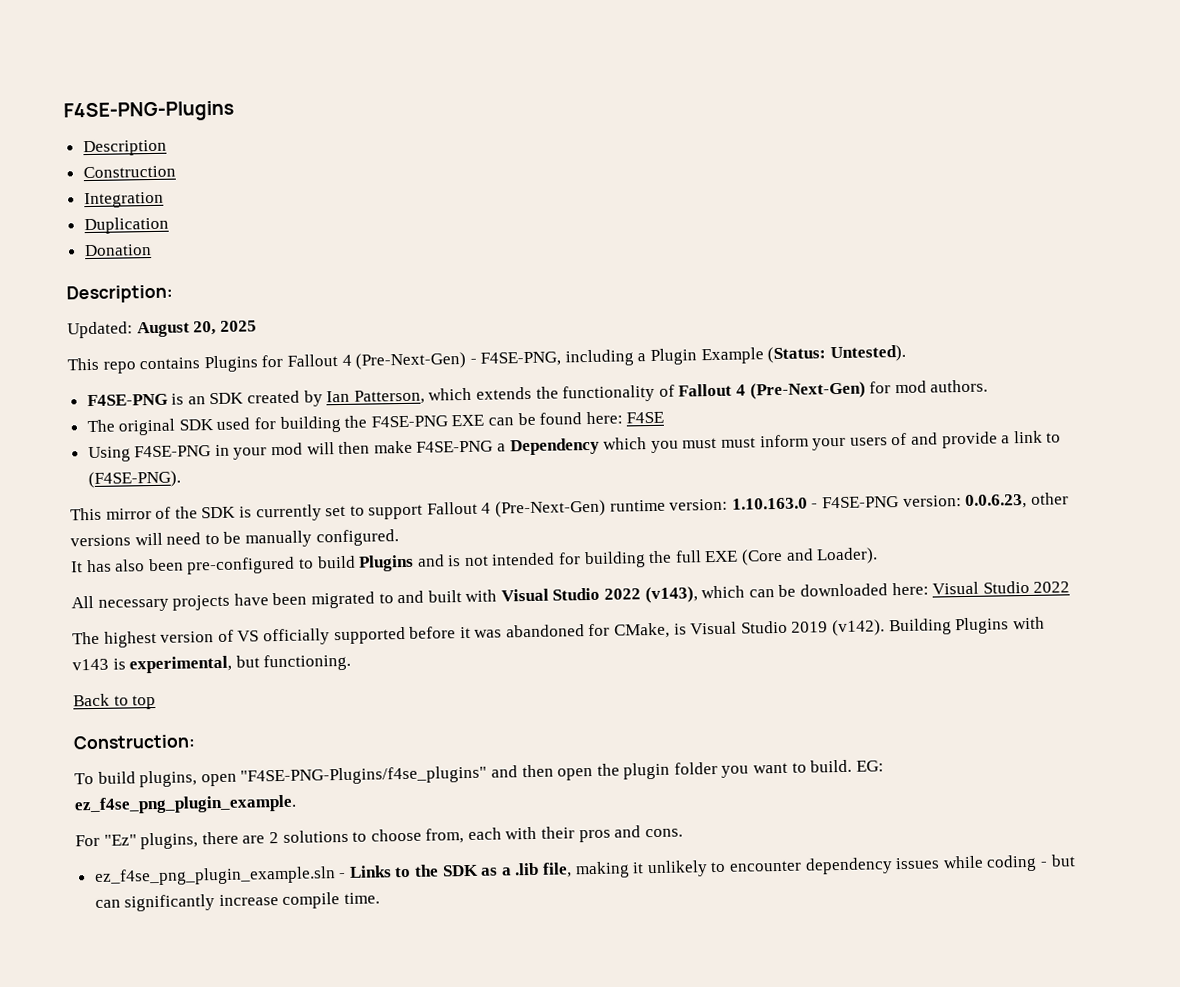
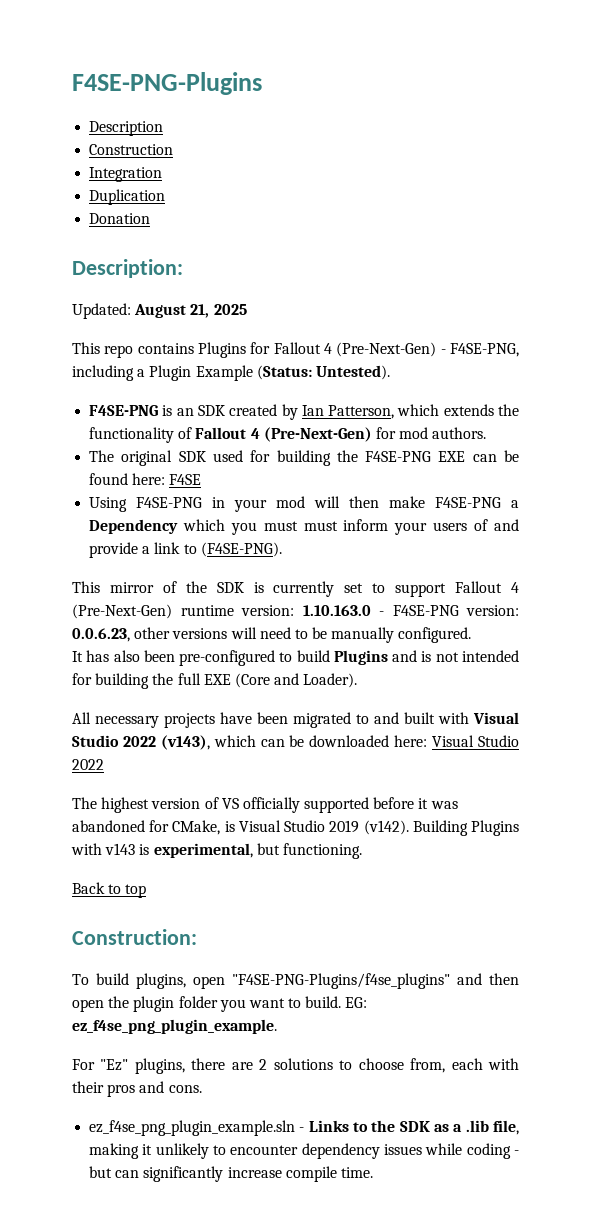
- Updated: August 20, 2025
+ Updated: August 21, 2025

